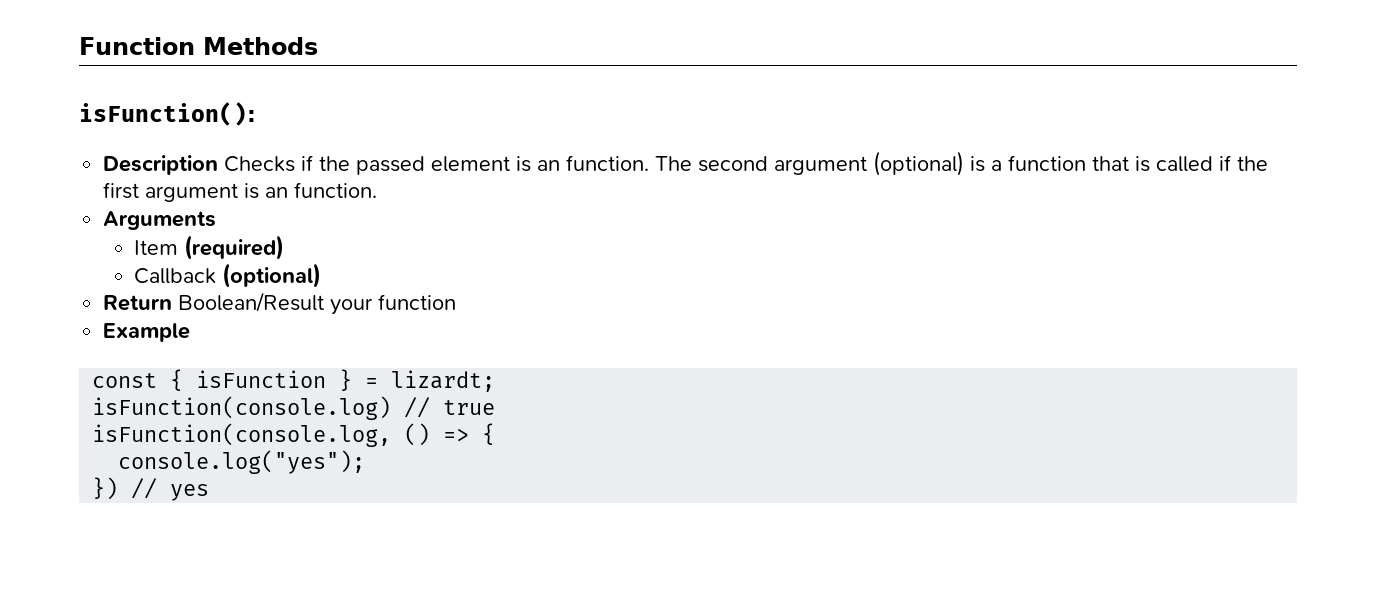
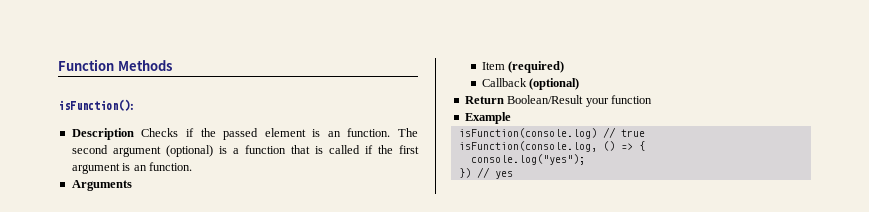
- const { isFunction } = lizardt;

